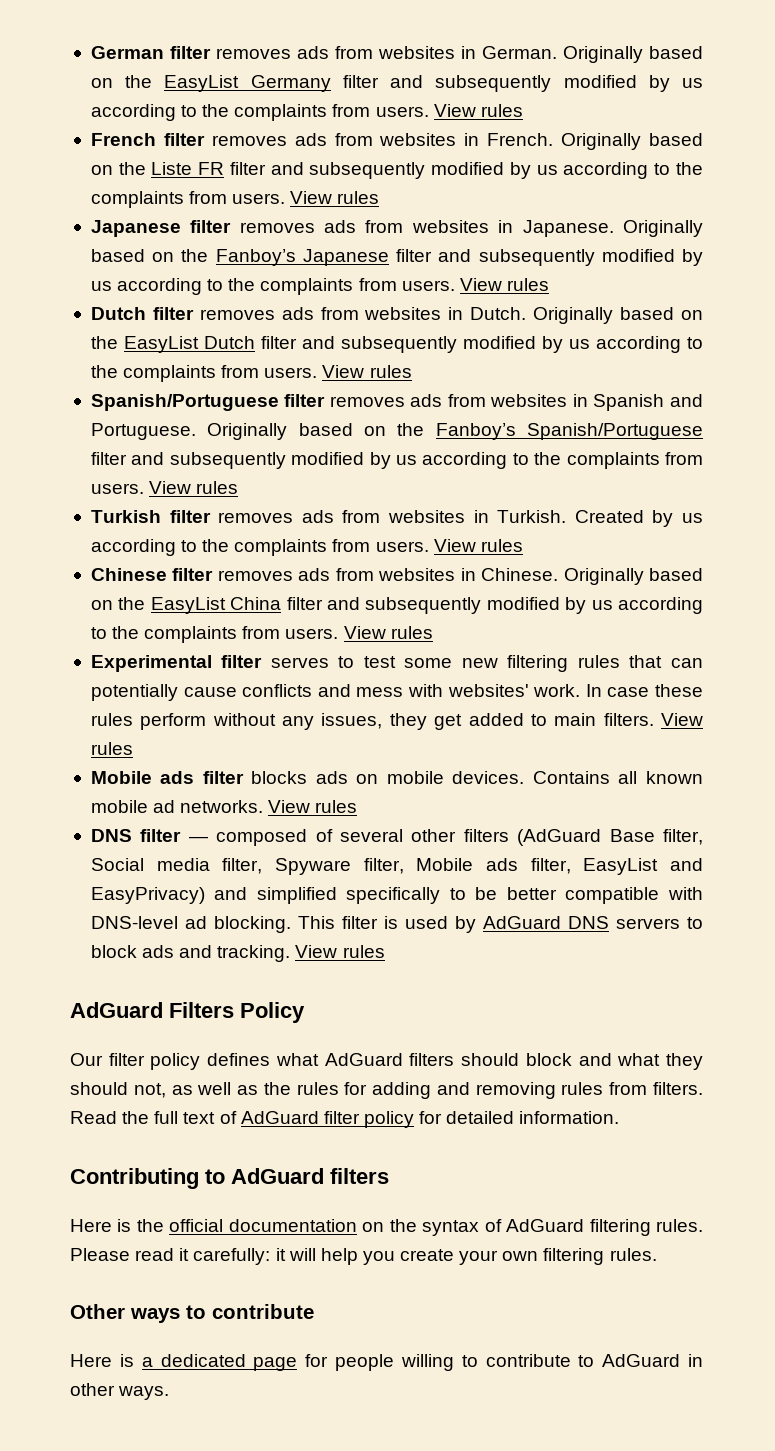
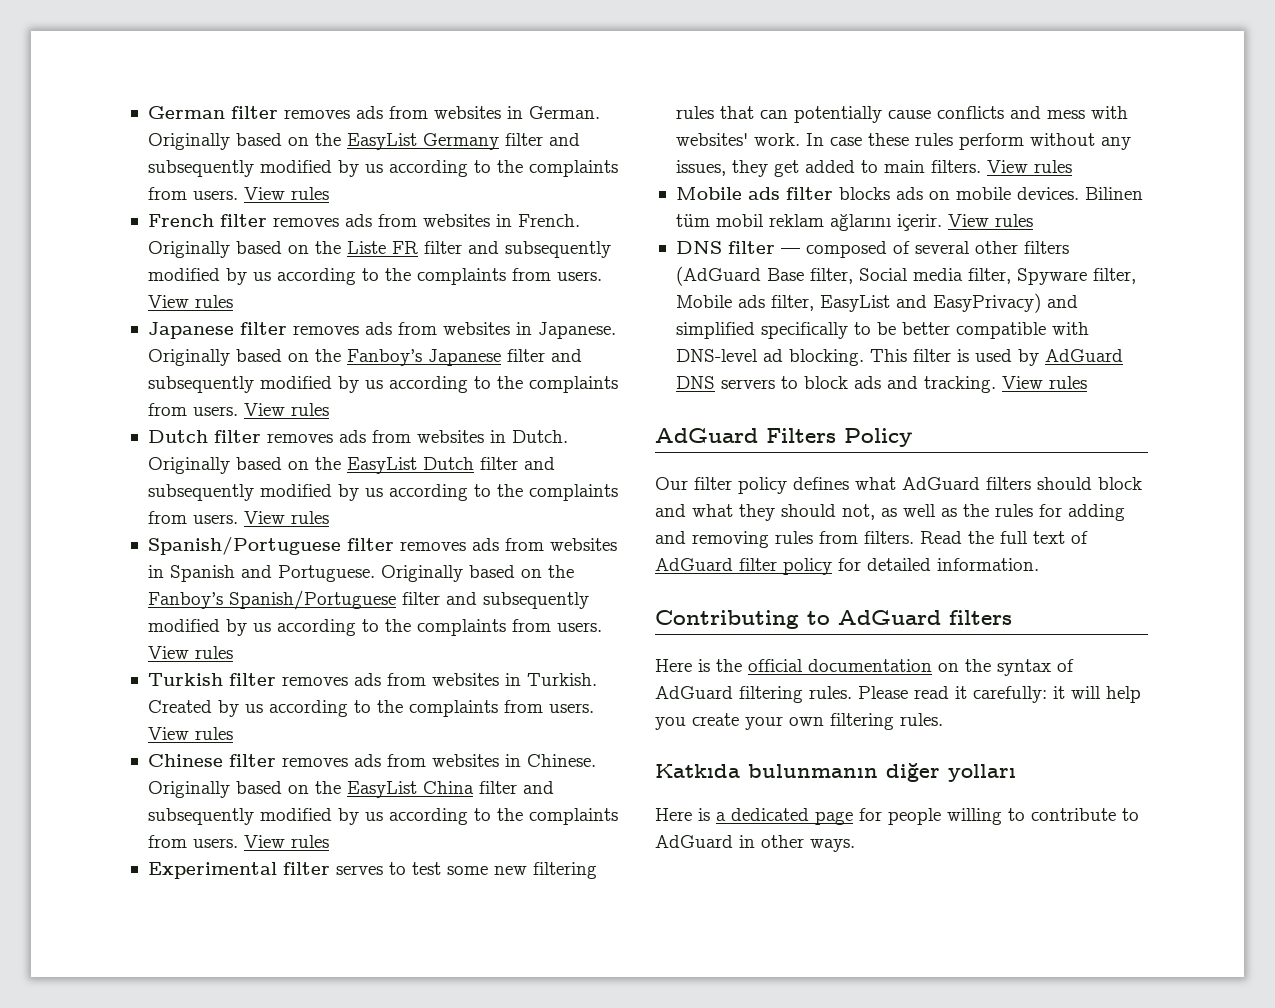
- Contains all known mobile ad networks.
+ Bilinen tüm mobil reklam ağlarını içerir.
- Other ways to contribute
+ Katkıda bulunmanın diğer yolları

